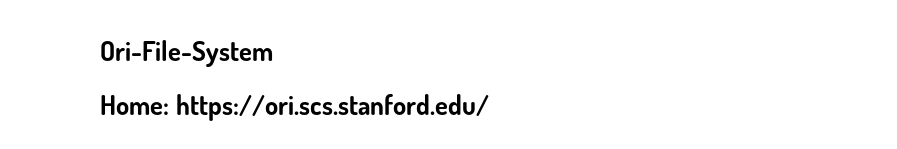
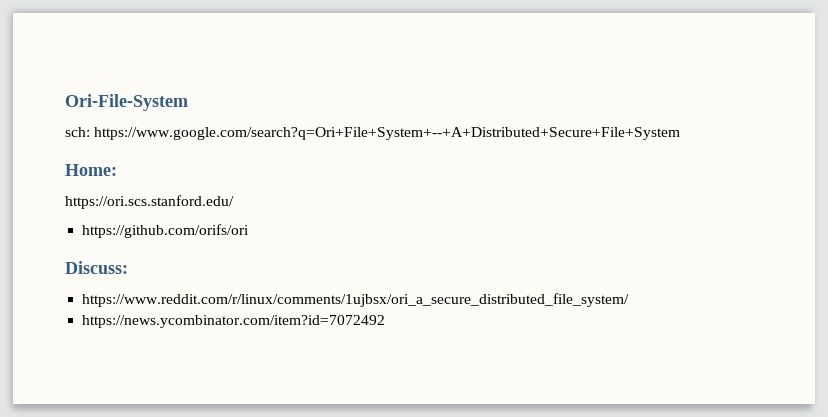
+ sch: https://www.google.com/search?q=Ori+File+System+--+A+Distributed+Secure+File+System
- Home: https://ori.scs.stanford.edu/
+ Home:
+ https://ori.scs.stanford.edu/
+ https://github.com/orifs/ori
+ Discuss:
+ https://www.reddit.com/r/linux/comments/1ujbsx/ori_a_secure_distributed_file_system/
+ https://news.ycombinator.com/item?id=7072492

